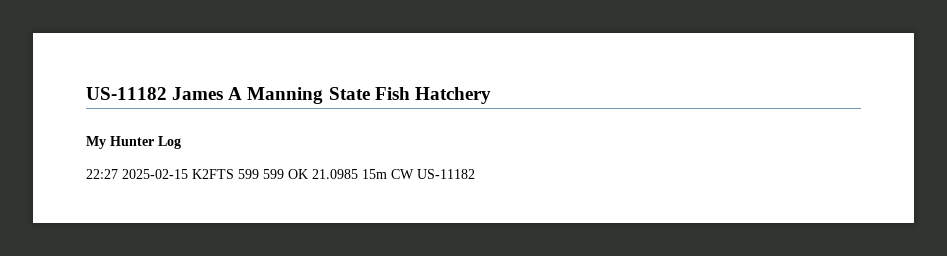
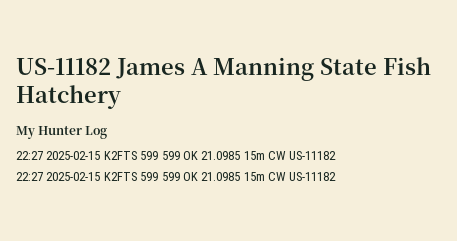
  My Hunter Log
+ 22:27 2025-02-15 K2FTS 599 599 OK 21.0985 15m CW US-11182

